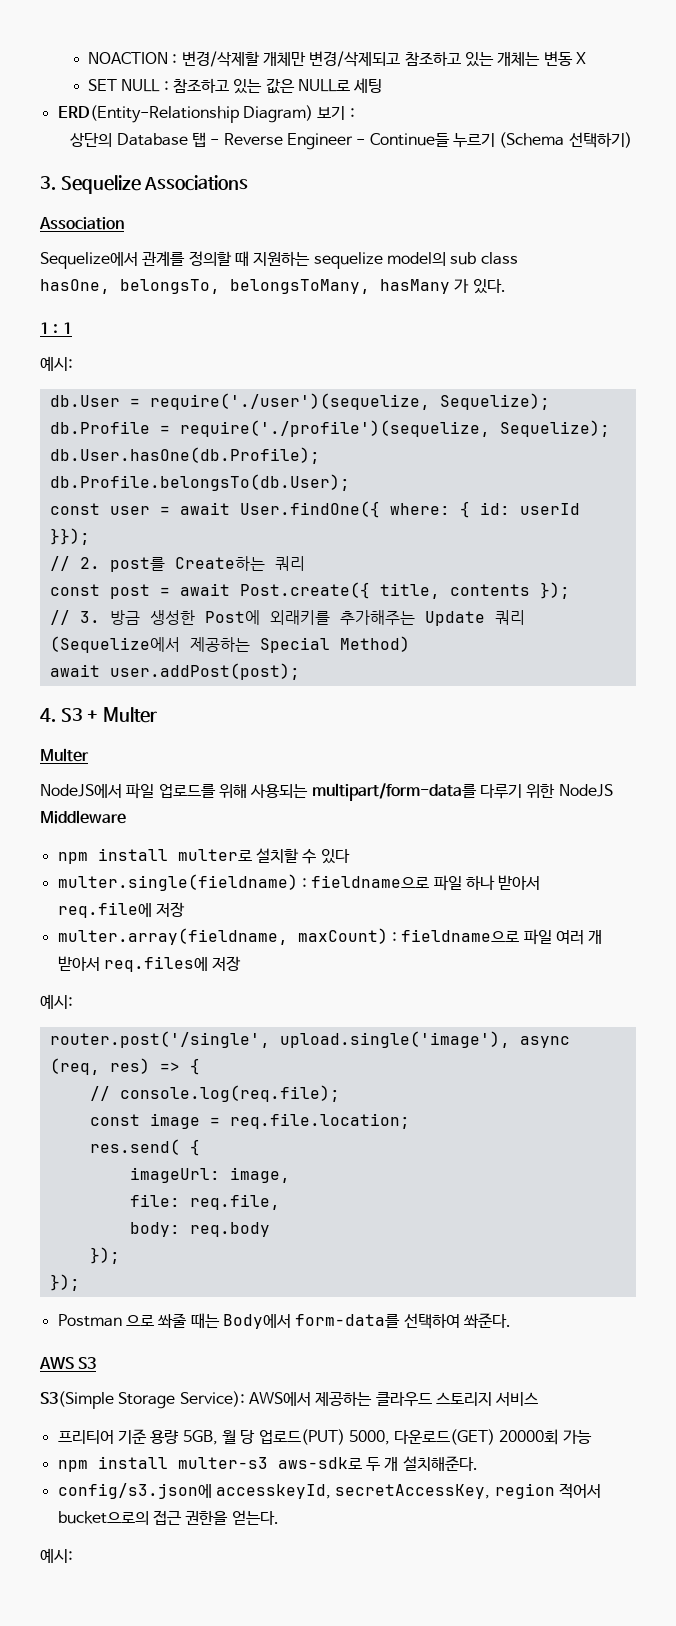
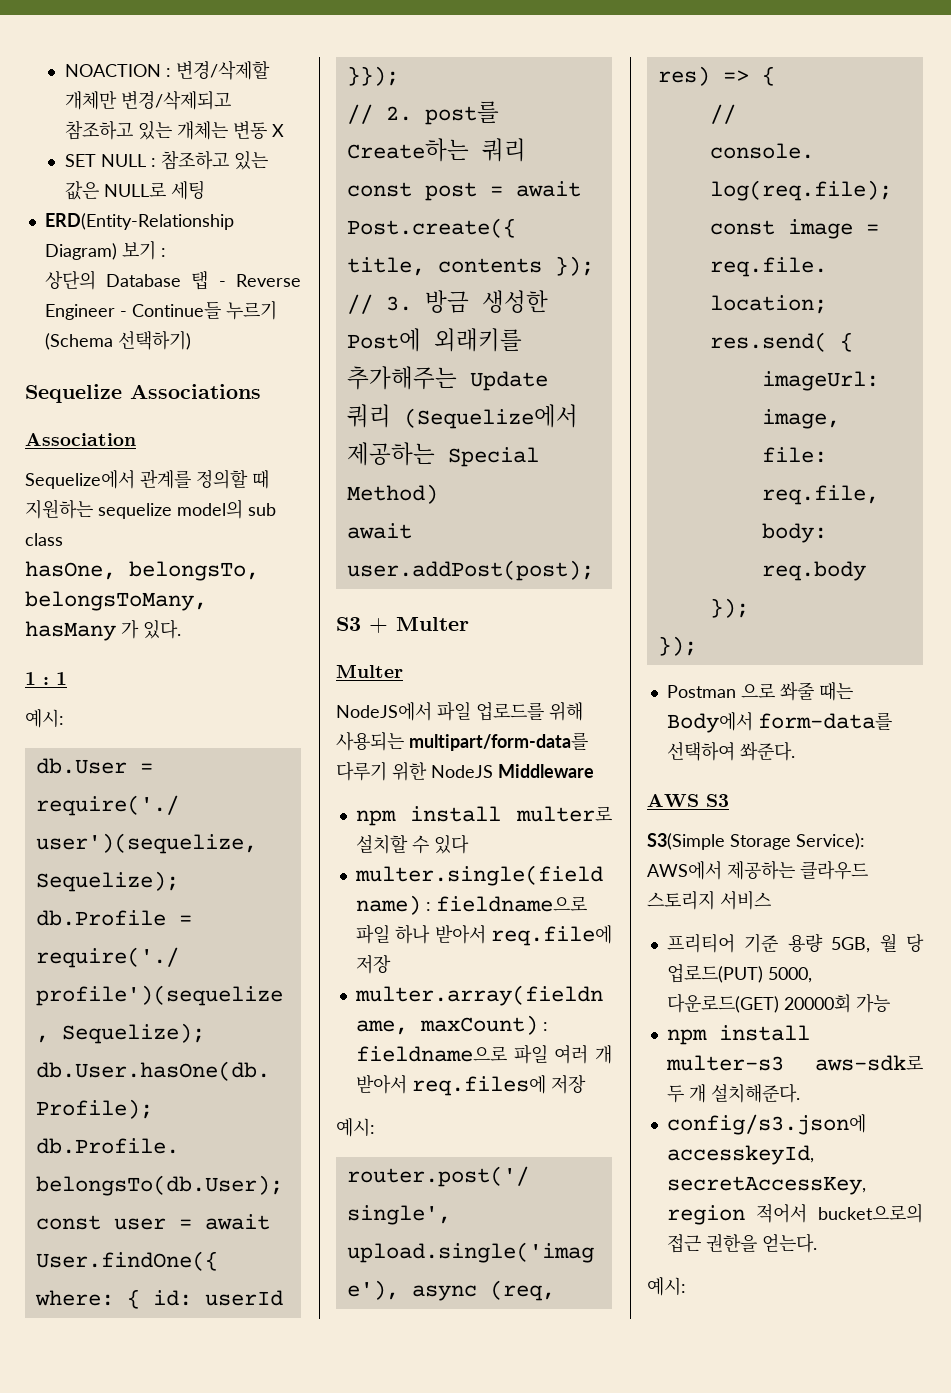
- 3. Sequelize Associations
+ Sequelize Associations
- 4. S3 + Multer
+ S3 + Multer

